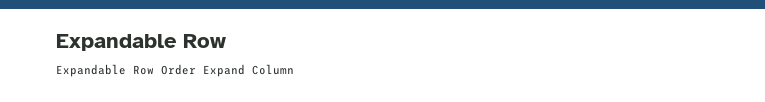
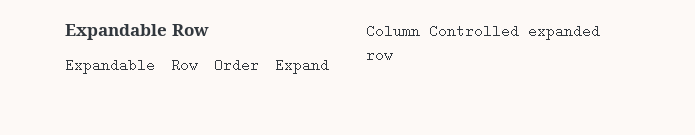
- Expandable Row Order Expand Column
+ Expandable Row Order Expand Column Controlled expanded row

